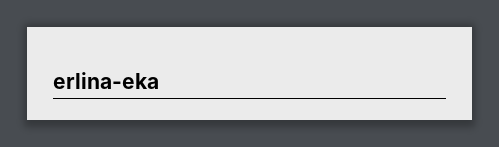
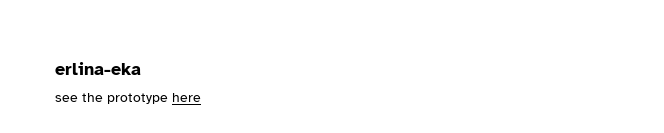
+ see the prototype here

